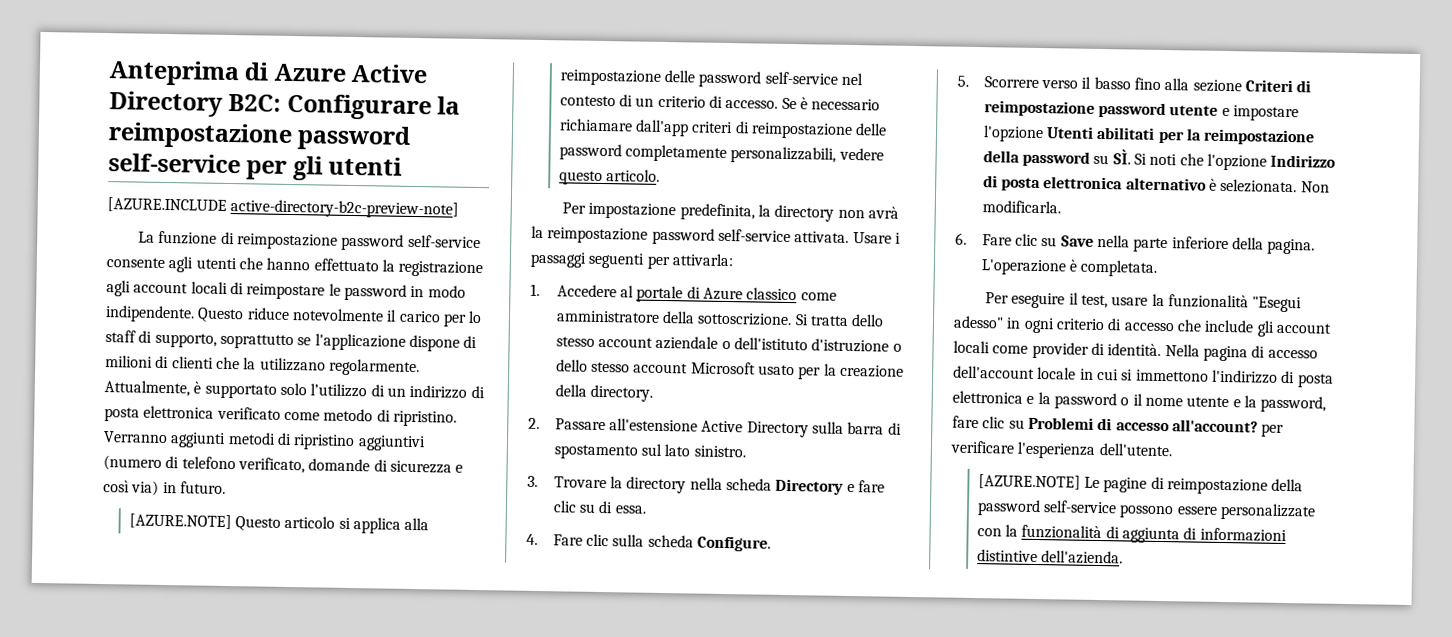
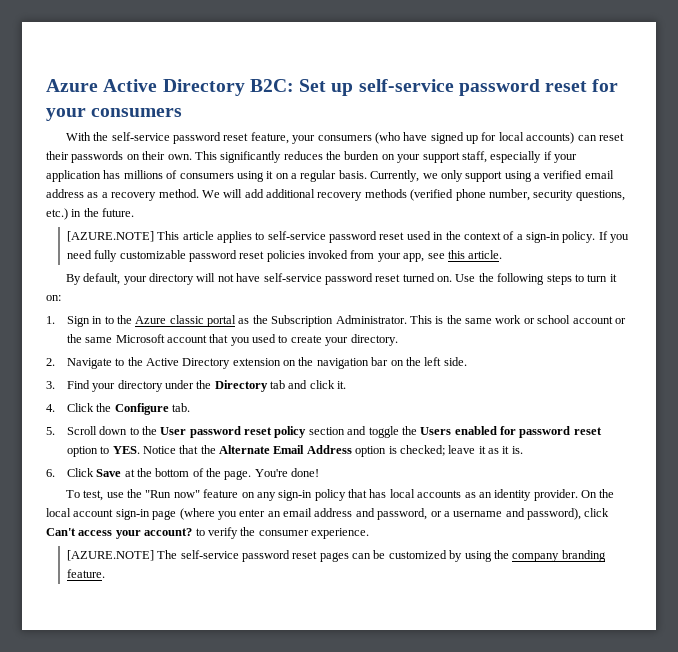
- Anteprima di Azure Active Directory B2C: Configurare la reimpostazione password self-service per gli utenti
- [AZURE.INCLUDE active-directory-b2c-preview-note]
- La funzione di reimpostazione password self-service consente agli utenti che hanno effettuato la registrazione agli account locali di reimpostare le password in modo indipendente. Questo riduce notevolmente il carico per lo staff di supporto, soprattutto se l'applicazione dispone di milioni di clienti che la utilizzano regolarmente. Attualmente, è supportato solo l’utilizzo di un indirizzo di posta elettronica verificato come metodo di ripristino. Verranno aggiunti metodi di ripristino aggiuntivi (numero di telefono verificato, domande di sicurezza e così via) in futuro.
- [AZURE.NOTE] Questo articolo si applica alla reimpostazione delle password self-service nel contesto di un criterio di accesso. Se è necessario richiamare dall'app criteri di reimpostazione delle password completamente personalizzabili, vedere questo articolo.
- Per impostazione predefinita, la directory non avrà la reimpostazione password self-service attivata. Usare i passaggi seguenti per attivarla:
- 1. Accedere al portale di Azure classico come amministratore della sottoscrizione. Si tratta dello stesso account aziendale o dell'istituto d'istruzione o dello stesso account Microsoft usato per la creazione della directory.
- 2. Passare all'estensione Active Directory sulla barra di spostamento sul lato sinistro.
- 3. Trovare la directory nella scheda Directory e fare clic su di essa.
- 4. Fare clic sulla scheda Configure.
- 5. Scorrere verso il basso fino alla sezione Criteri di reimpostazione password utente e impostare l'opzione Utenti abilitati per la reimpostazione della password su SÌ. Si noti che l'opzione Indirizzo di posta elettronica alternativo è selezionata. Non modificarla.
- 6. Fare clic su Save nella parte inferiore della pagina. L'operazione è completata.
- Per eseguire il test, usare la funzionalità "Esegui adesso" in ogni criterio di accesso che include gli account locali come provider di identità. Nella pagina di accesso dell'account locale in cui si immettono l'indirizzo di posta elettronica e la password o il nome utente e la password, fare clic su Problemi di accesso all'account? per verificare l'esperienza dell'utente.
- [AZURE.NOTE] Le pagine di reimpostazione della password self-service possono essere personalizzate con la funzionalità di aggiunta di informazioni distintive dell'azienda.
+ Azure Active Directory B2C: Set up self-service password reset for your consumers
+ With the self-service password reset feature, your consumers (who have signed up for local accounts) can reset their passwords on their own. This significantly reduces the burden on your support staff, especially if your application has millions of consumers using it on a regular basis. Currently, we only support using a verified email address as a recovery method. We will add additional recovery methods (verified phone number, security questions, etc.) in the future.
+ [AZURE.NOTE] This article applies to self-service password reset used in the context of a sign-in policy. If you need fully customizable password reset policies invoked from your app, see this article.
+ By default, your directory will not have self-service password reset turned on. Use the following steps to turn it on:
+ 1. Sign in to the Azure classic portal as the Subscription Administrator. This is the same work or school account or the same Microsoft account that you used to create your directory.
+ 2. Navigate to the Active Directory extension on the navigation bar on the left side.
+ 3. Find your directory under the Directory tab and click it.
+ 4. Click the Configure tab.
+ 5. Scroll down to the User password reset policy section and toggle the Users enabled for password reset option to YES. Notice that the Alternate Email Address option is checked; leave it as it is.
+ 6. Click Save at the bottom of the page. You're done!
+ To test, use the "Run now" feature on any sign-in policy that has local accounts as an identity provider. On the local account sign-in page (where you enter an email address and password, or a username and password), click Can't access your account? to verify the consumer experience.
+ [AZURE.NOTE] The self-service password reset pages can be customized by using the company branding feature.

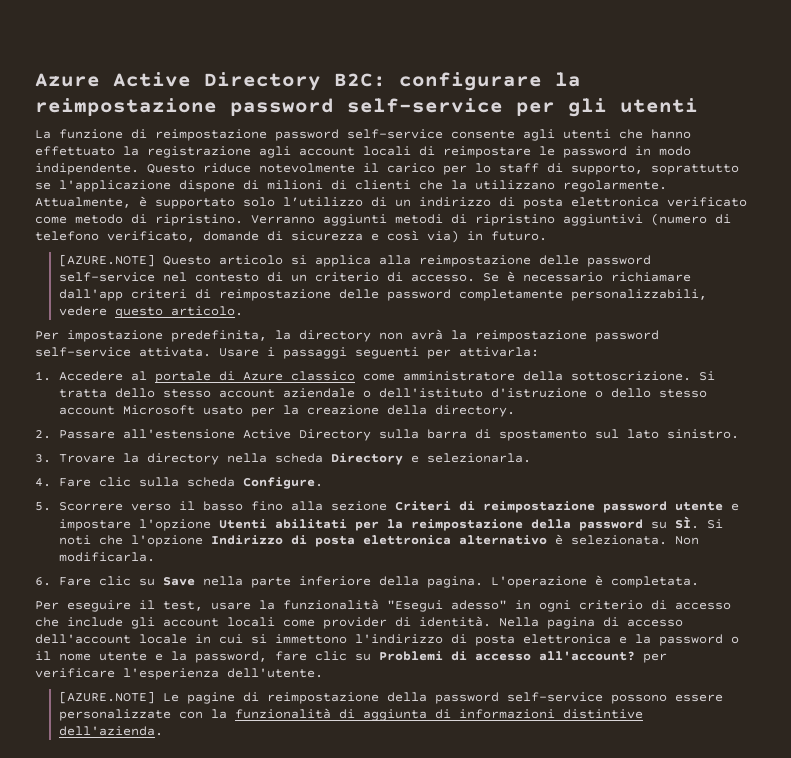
- Azure Active Directory B2C: Set up self-service password reset for your consumers
- With the self-service password reset feature, your consumers (who have signed up for local accounts) can reset their passwords on their own. This significantly reduces the burden on your support staff, especially if your application has millions of consumers using it on a regular basis. Currently, we only support using a verified email address as a recovery method. We will add additional recovery methods (verified phone number, security questions, etc.) in the future.
- [AZURE.NOTE] This article applies to self-service password reset used in the context of a sign-in policy. If you need fully customizable password reset policies invoked from your app, see this article.
- By default, your directory will not have self-service password reset turned on. Use the following steps to turn it on:
- 1. Sign in to the Azure classic portal as the Subscription Administrator. This is the same work or school account or the same Microsoft account that you used to create your directory.
- 2. Navigate to the Active Directory extension on the navigation bar on the left side.
- 3. Find your directory under the Directory tab and click it.
- 4. Click the Configure tab.
- 5. Scroll down to the User password reset policy section and toggle the Users enabled for password reset option to YES. Notice that the Alternate Email Address option is checked; leave it as it is.
- 6. Click Save at the bottom of the page. You're done!
- To test, use the "Run now" feature on any sign-in policy that has local accounts as an identity provider. On the local account sign-in page (where you enter an email address and password, or a username and password), click Can't access your account? to verify the consumer experience.
- [AZURE.NOTE] The self-service password reset pages can be customized by using the company branding feature.
+ Azure Active Directory B2C: configurare la reimpostazione password self-service per gli utenti
+ La funzione di reimpostazione password self-service consente agli utenti che hanno effettuato la registrazione agli account locali di reimpostare le password in modo indipendente. Questo riduce notevolmente il carico per lo staff di supporto, soprattutto se l'applicazione dispone di milioni di clienti che la utilizzano regolarmente. Attualmente, è supportato solo l’utilizzo di un indirizzo di posta elettronica verificato come metodo di ripristino. Verranno aggiunti metodi di ripristino aggiuntivi (numero di telefono verificato, domande di sicurezza e così via) in futuro.
+ [AZURE.NOTE] Questo articolo si applica alla reimpostazione delle password self-service nel contesto di un criterio di accesso. Se è necessario richiamare dall'app criteri di reimpostazione delle password completamente personalizzabili, vedere questo articolo.
+ Per impostazione predefinita, la directory non avrà la reimpostazione password self-service attivata. Usare i passaggi seguenti per attivarla:
+ 1. Accedere al portale di Azure classico come amministratore della sottoscrizione. Si tratta dello stesso account aziendale o dell'istituto d'istruzione o dello stesso account Microsoft usato per la creazione della directory.
+ 2. Passare all'estensione Active Directory sulla barra di spostamento sul lato sinistro.
+ 3. Trovare la directory nella scheda Directory e selezionarla.
+ 4. Fare clic sulla scheda Configure.
+ 5. Scorrere verso il basso fino alla sezione Criteri di reimpostazione password utente e impostare l'opzione Utenti abilitati per la reimpostazione della password su SÌ. Si noti che l'opzione Indirizzo di posta elettronica alternativo è selezionata. Non modificarla.
+ 6. Fare clic su Save nella parte inferiore della pagina. L'operazione è completata.
+ Per eseguire il test, usare la funzionalità "Esegui adesso" in ogni criterio di accesso che include gli account locali come provider di identità. Nella pagina di accesso dell'account locale in cui si immettono l'indirizzo di posta elettronica e la password o il nome utente e la password, fare clic su Problemi di accesso all'account? per verificare l'esperienza dell'utente.
+ [AZURE.NOTE] Le pagine di reimpostazione della password self-service possono essere personalizzate con la funzionalità di aggiunta di informazioni distintive dell'azienda.

